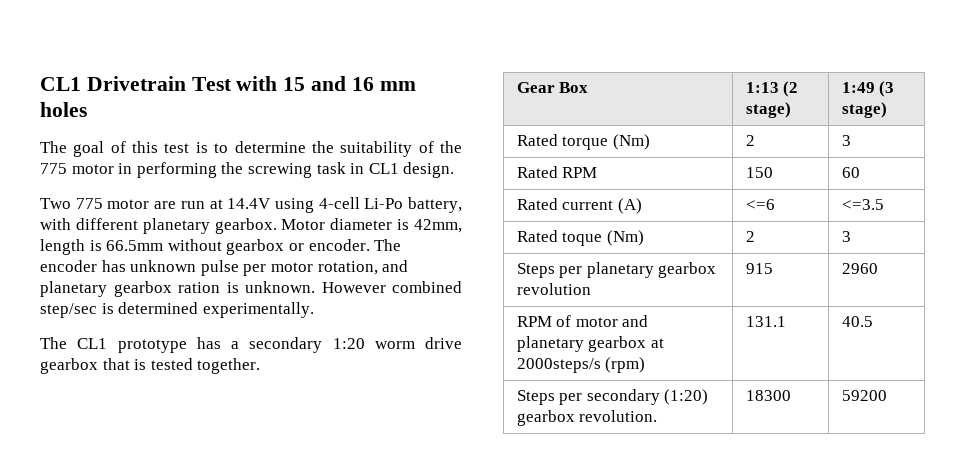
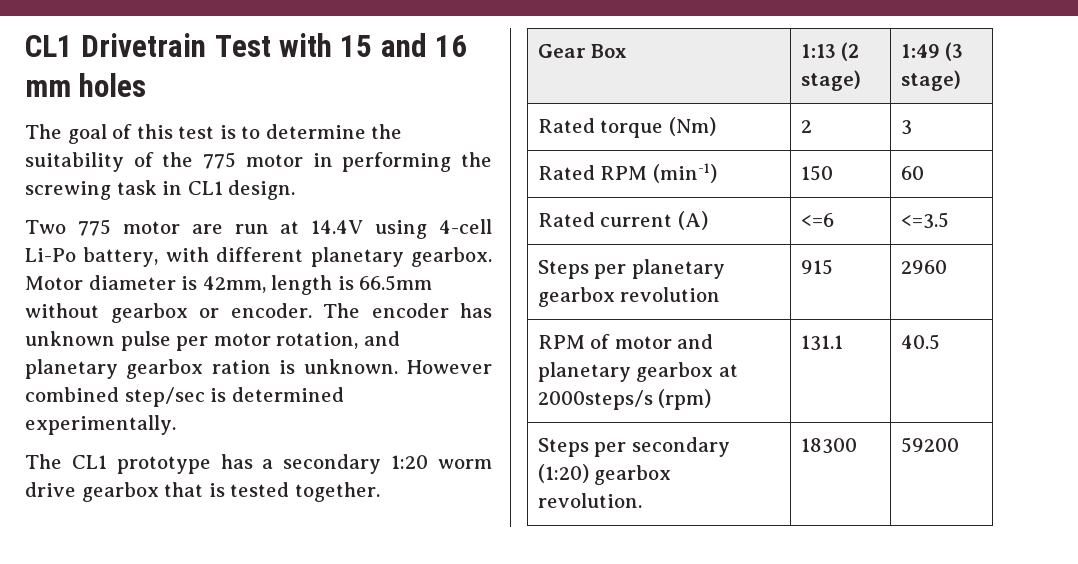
- Rated RPM | 150 | 60
+ Rated RPM (min-1) | 150 | 60
- Rated toque (Nm) | 2 | 3

